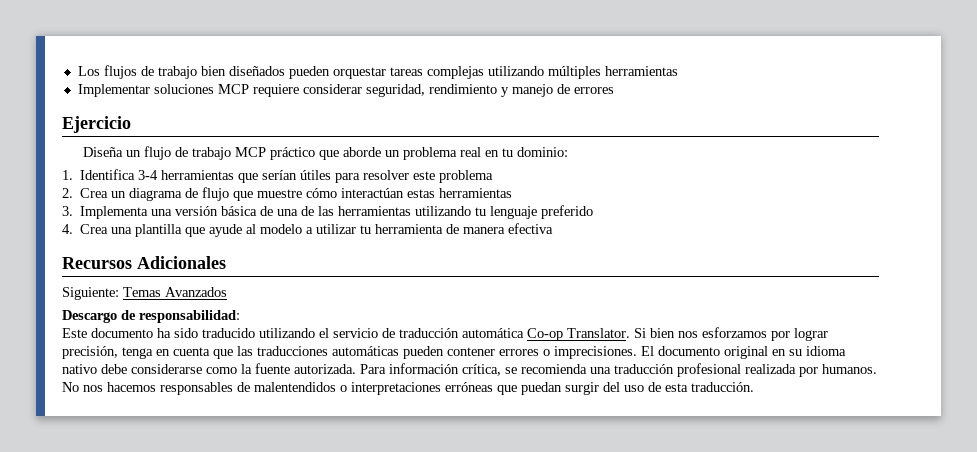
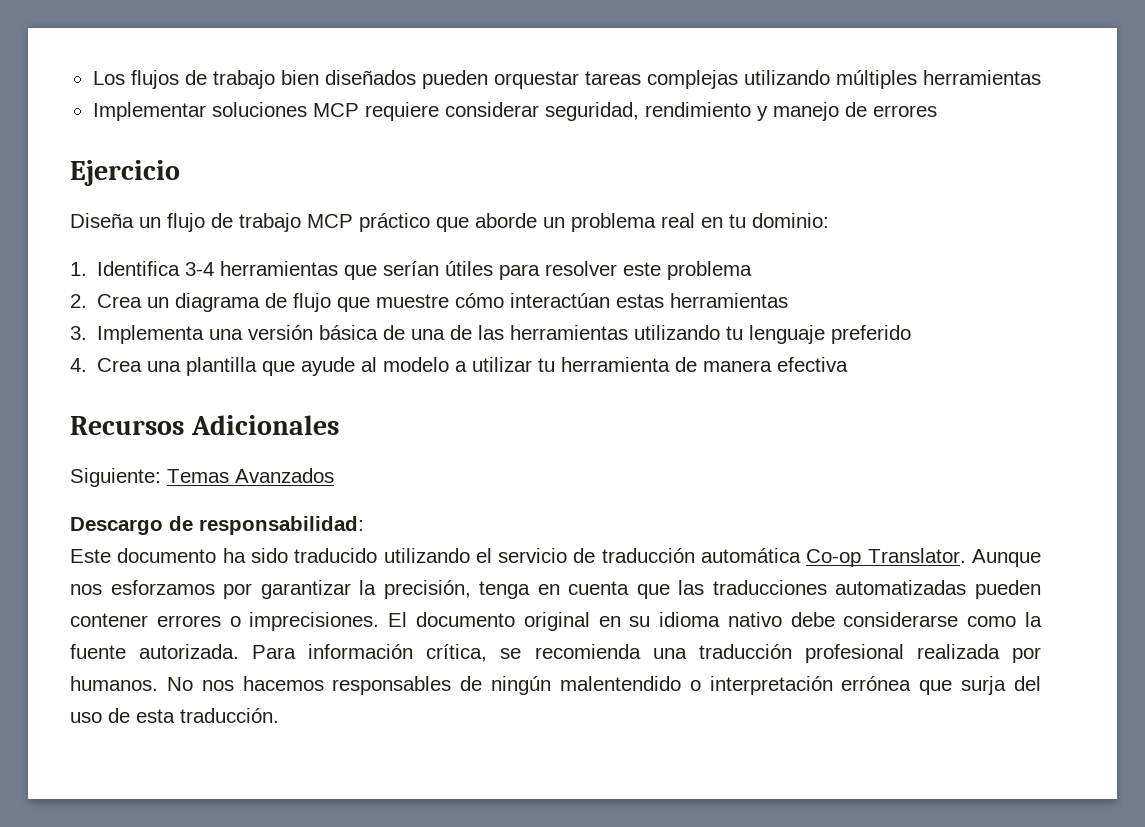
- Si bien nos esforzamos por lograr precisión, tenga en cuenta que las traducciones automáticas pueden contener errores o imprecisiones.
+ Aunque nos esforzamos por garantizar la precisión, tenga en cuenta que las traducciones automatizadas pueden contener errores o imprecisiones.
- No nos hacemos responsables de malentendidos o interpretaciones erróneas que puedan surgir del uso de esta traducción.
+ No nos hacemos responsables de ningún malentendido o interpretación errónea que surja del uso de esta traducción.

